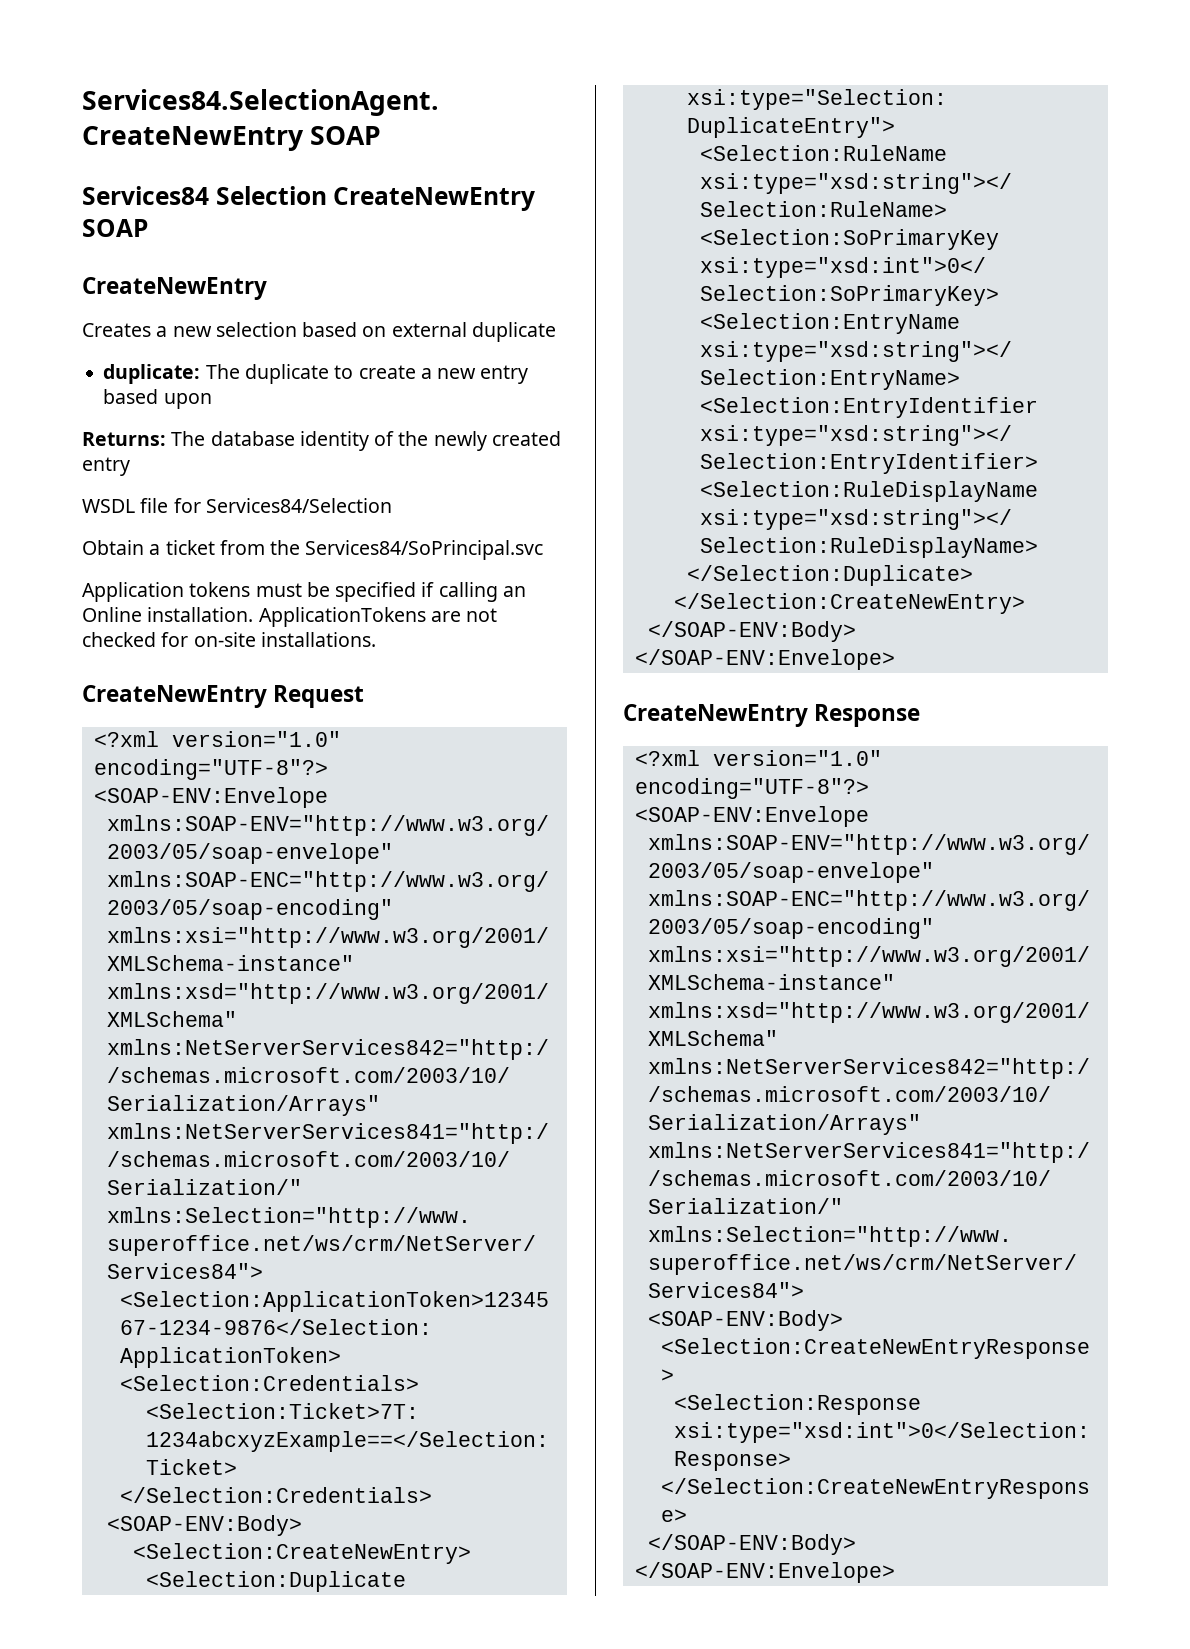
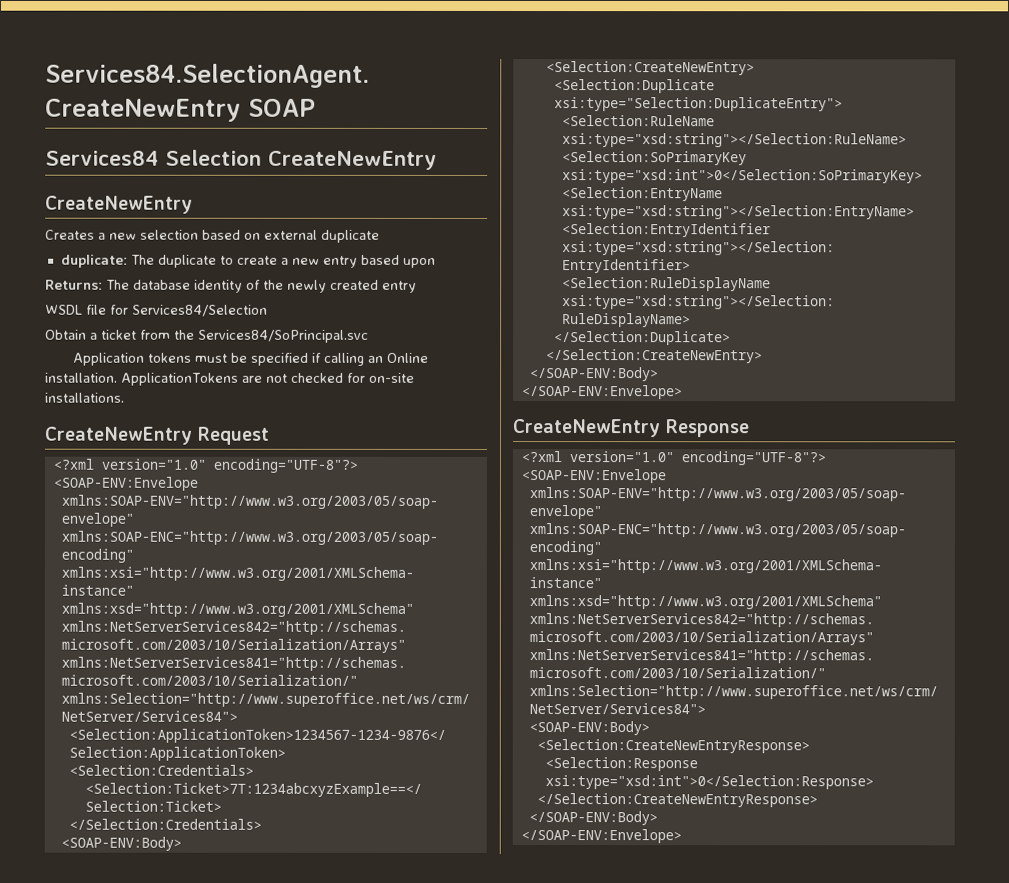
- Services84 Selection CreateNewEntry SOAP
+ Services84 Selection CreateNewEntry

